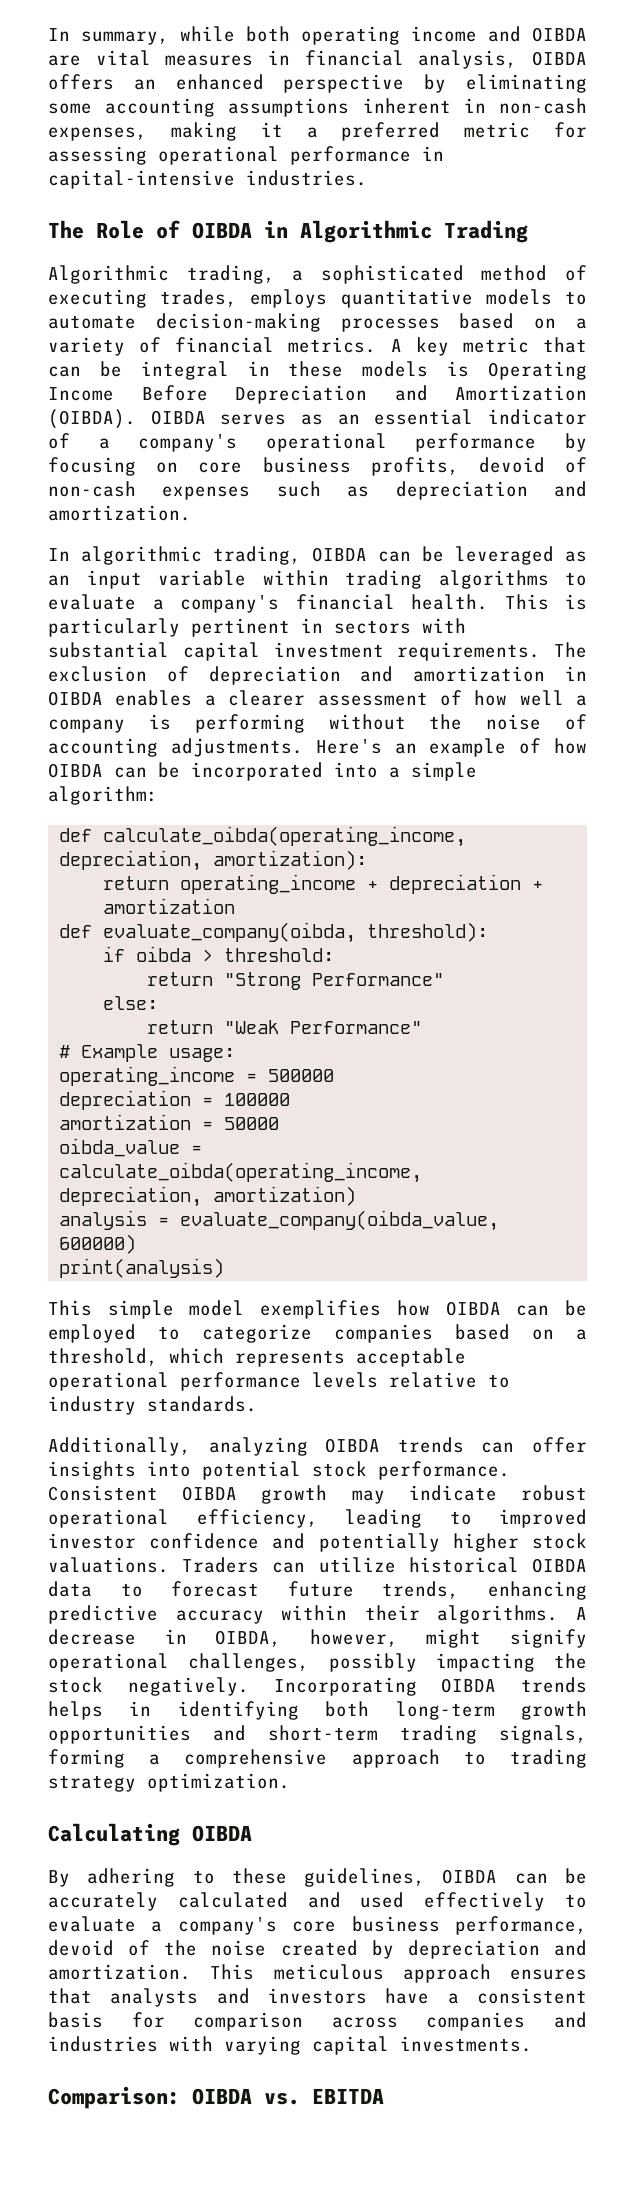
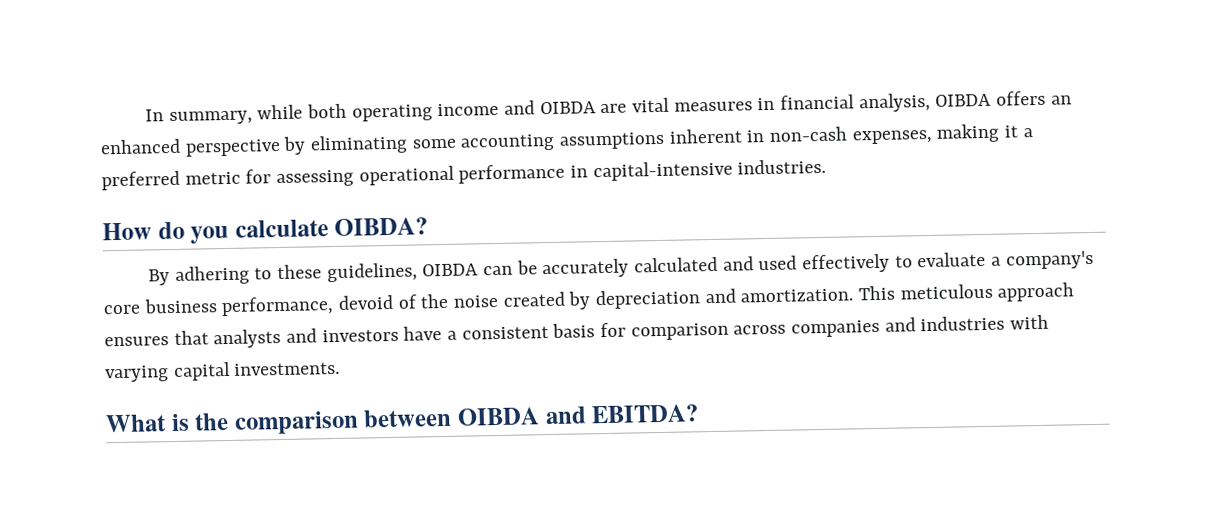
- The Role of OIBDA in Algorithmic Trading
- Algorithmic trading, a sophisticated method of executing trades, employs quantitative models to automate decision-making processes based on a variety of financial metrics. A key metric that can be integral in these models is Operating Income Before Depreciation and Amortization (OIBDA). OIBDA serves as an essential indicator of a company's operational performance by focusing on core business profits, devoid of non-cash expenses such as depreciation and amortization.
- In algorithmic trading, OIBDA can be leveraged as an input variable within trading algorithms to evaluate a company's financial health. This is particularly pertinent in sectors with substantial capital investment requirements. The exclusion of depreciation and amortization in OIBDA enables a clearer assessment of how well a company is performing without the noise of accounting adjustments. Here's an example of how OIBDA can be incorporated into a simple algorithm:
- def calculate_oibda(operating_income, depreciation, amortization):
- return operating_income + depreciation + amortization
- def evaluate_company(oibda, threshold):
- if oibda > threshold:
- return "Strong Performance"
- else:
- return "Weak Performance"
- # Example usage:
- operating_income = 500000
- depreciation = 100000
- amortization = 50000
- oibda_value = calculate_oibda(operating_income, depreciation, amortization)
- analysis = evaluate_company(oibda_value, 600000)
- print(analysis)
- This simple model exemplifies how OIBDA can be employed to categorize companies based on a threshold, which represents acceptable operational performance levels relative to industry standards.
- Additionally, analyzing OIBDA trends can offer insights into potential stock performance. Consistent OIBDA growth may indicate robust operational efficiency, leading to improved investor confidence and potentially higher stock valuations. Traders can utilize historical OIBDA data to forecast future trends, enhancing predictive accuracy within their algorithms. A decrease in OIBDA, however, might signify operational challenges, possibly impacting the stock negatively. Incorporating OIBDA trends helps in identifying both long-term growth opportunities and short-term trading signals, forming a comprehensive approach to trading strategy optimization.
- Calculating OIBDA
+ How do you calculate OIBDA?
- Comparison: OIBDA vs. EBITDA
+ What is the comparison between OIBDA and EBITDA?

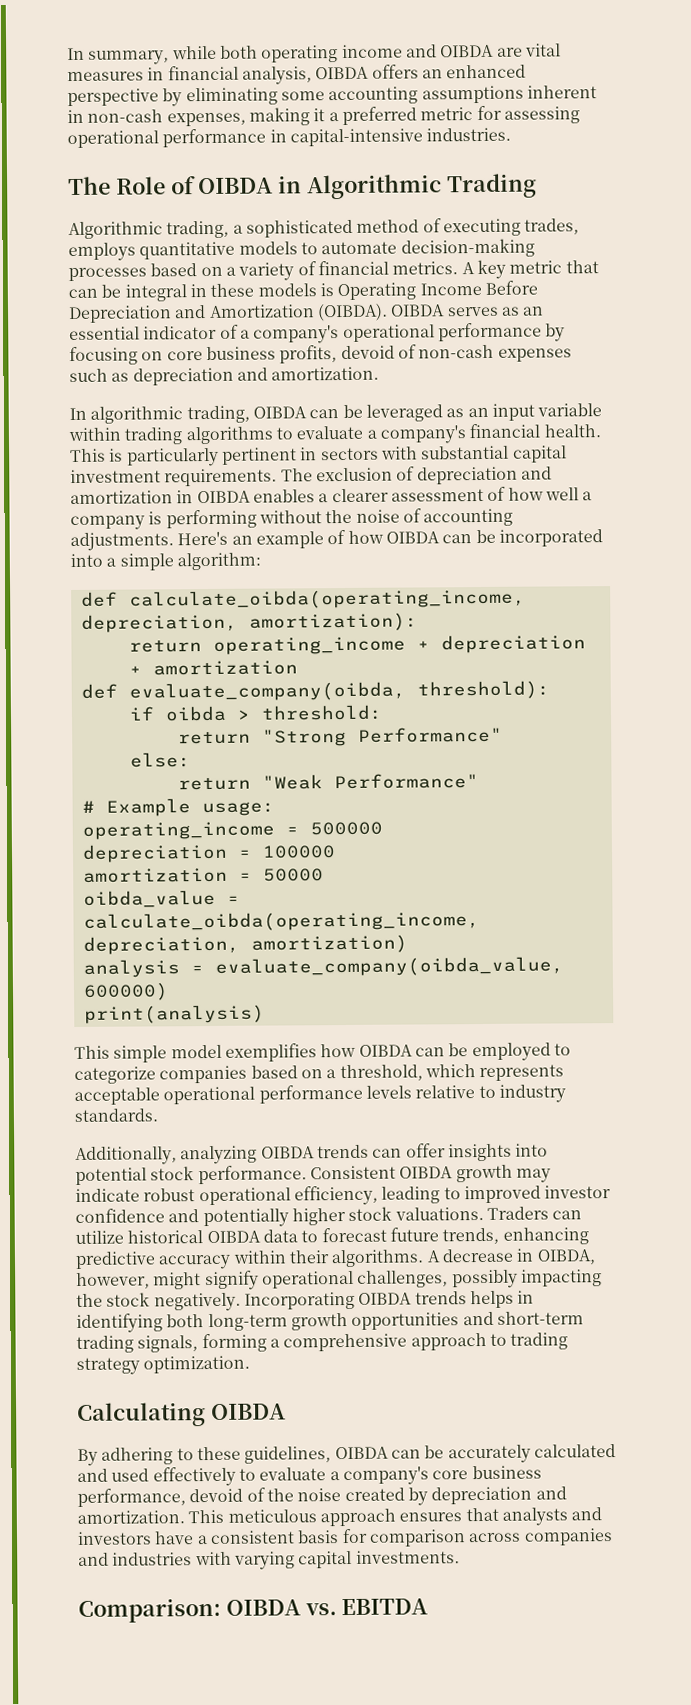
- How do you calculate OIBDA?
+ The Role of OIBDA in Algorithmic Trading
+ Algorithmic trading, a sophisticated method of executing trades, employs quantitative models to automate decision-making processes based on a variety of financial metrics. A key metric that can be integral in these models is Operating Income Before Depreciation and Amortization (OIBDA). OIBDA serves as an essential indicator of a company's operational performance by focusing on core business profits, devoid of non-cash expenses such as depreciation and amortization.
+ In algorithmic trading, OIBDA can be leveraged as an input variable within trading algorithms to evaluate a company's financial health. This is particularly pertinent in sectors with substantial capital investment requirements. The exclusion of depreciation and amortization in OIBDA enables a clearer assessment of how well a company is performing without the noise of accounting adjustments. Here's an example of how OIBDA can be incorporated into a simple algorithm:
+ def calculate_oibda(operating_income, depreciation, amortization):
+ return operating_income + depreciation + amortization
+ def evaluate_company(oibda, threshold):
+ if oibda > threshold:
+ return "Strong Performance"
+ else:
+ return "Weak Performance"
+ # Example usage:
+ operating_income = 500000
+ depreciation = 100000
+ amortization = 50000
+ oibda_value = calculate_oibda(operating_income, depreciation, amortization)
+ analysis = evaluate_company(oibda_value, 600000)
+ print(analysis)
+ This simple model exemplifies how OIBDA can be employed to categorize companies based on a threshold, which represents acceptable operational performance levels relative to industry standards.
+ Additionally, analyzing OIBDA trends can offer insights into potential stock performance. Consistent OIBDA growth may indicate robust operational efficiency, leading to improved investor confidence and potentially higher stock valuations. Traders can utilize historical OIBDA data to forecast future trends, enhancing predictive accuracy within their algorithms. A decrease in OIBDA, however, might signify operational challenges, possibly impacting the stock negatively. Incorporating OIBDA trends helps in identifying both long-term growth opportunities and short-term trading signals, forming a comprehensive approach to trading strategy optimization.
+ Calculating OIBDA
- What is the comparison between OIBDA and EBITDA?
+ Comparison: OIBDA vs. EBITDA

